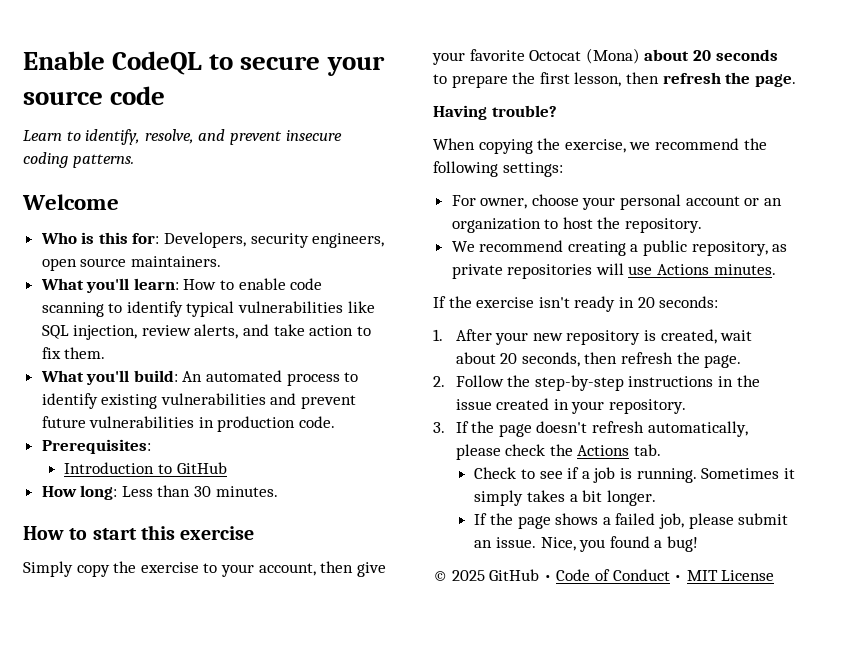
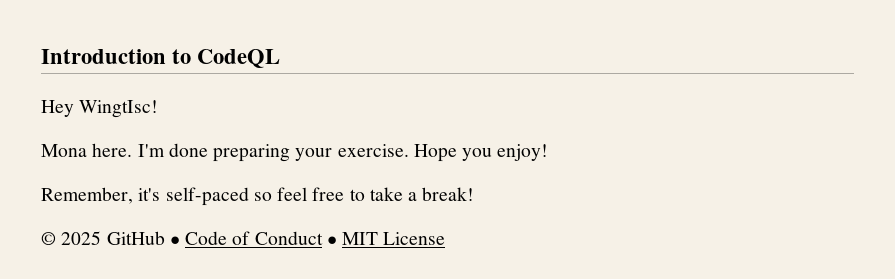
- Enable CodeQL to secure your source code
- Learn to identify, resolve, and prevent insecure coding patterns.
- Welcome
- Who is this for: Developers, security engineers, open source maintainers.
- What you'll learn: How to enable code scanning to identify typical vulnerabilities like SQL injection, review alerts, and take action to fix them.
- What you'll build: An automated process to identify existing vulnerabilities and prevent future vulnerabilities in production code.
- Prerequisites:
- Introduction to GitHub
- How long: Less than 30 minutes.
- How to start this exercise
- Simply copy the exercise to your account, then give your favorite Octocat (Mona) about 20 seconds to prepare the first lesson, then refresh the page.
- Having trouble?
- When copying the exercise, we recommend the following settings:
- For owner, choose your personal account or an organization to host the repository.
- We recommend creating a public repository, as private repositories will use Actions minutes.
- If the exercise isn't ready in 20 seconds:
- 1. After your new repository is created, wait about 20 seconds, then refresh the page.
- 2. Follow the step-by-step instructions in the issue created in your repository.
- 3. If the page doesn't refresh automatically, please check the Actions tab.
- Check to see if a job is running. Sometimes it simply takes a bit longer.
- If the page shows a failed job, please submit an issue. Nice, you found a bug!
+ Introduction to CodeQL
+ Hey WingtIsc!
+ Mona here. I'm done preparing your exercise. Hope you enjoy!
+ Remember, it's self-paced so feel free to take a break!

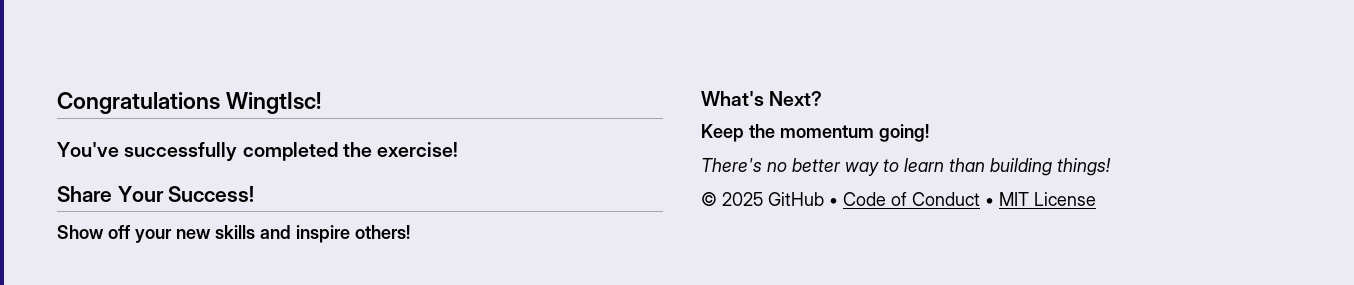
- Introduction to CodeQL
- Hey WingtIsc!
- Mona here. I'm done preparing your exercise. Hope you enjoy!
- Remember, it's self-paced so feel free to take a break!
+ Congratulations WingtIsc!
+ You've successfully completed the exercise!
+ Share Your Success!
+ Show off your new skills and inspire others!
+ What's Next?
+ Keep the momentum going!
+ There's no better way to learn than building things!

